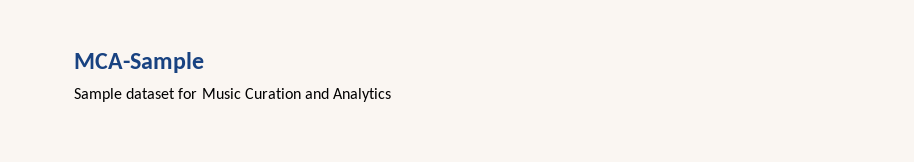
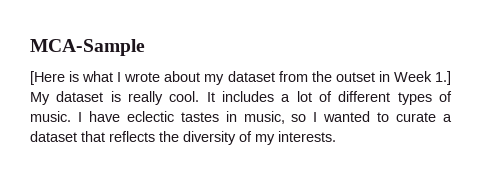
- Sample dataset for Music Curation and Analytics
+ [Here is what I wrote about my dataset from the outset in Week 1.] My dataset is really cool. It includes a lot of different types of music. I have eclectic tastes in music, so I wanted to curate a dataset that reflects the diversity of my interests.

